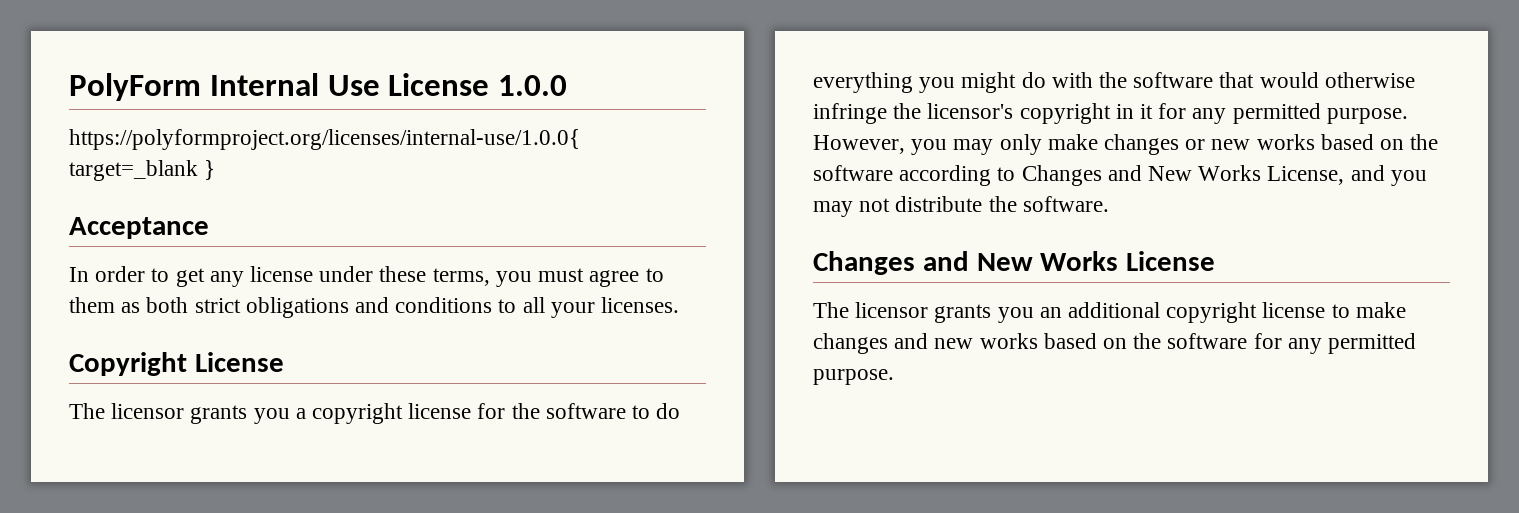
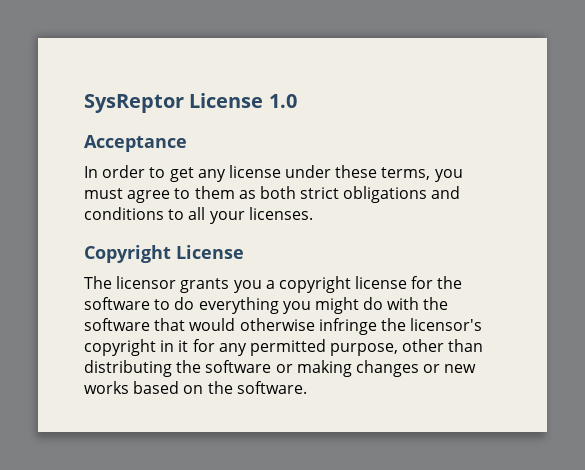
- PolyForm Internal Use License 1.0.0
- https://polyformproject.org/licenses/internal-use/1.0.0{ target=_blank }
+ SysReptor License 1.0
- The licensor grants you a copyright license for the software to do everything you might do with the software that would otherwise infringe the licensor's copyright in it for any permitted purpose. However, you may only make changes or new works based on the software according to Changes and New Works License, and you may not distribute the software.
- Changes and New Works License
- The licensor grants you an additional copyright license to make changes and new works based on the software for any permitted purpose.
+ The licensor grants you a copyright license for the software to do everything you might do with the software that would otherwise infringe the licensor's copyright in it for any permitted purpose, other than distributing the software or making changes or new works based on the software.

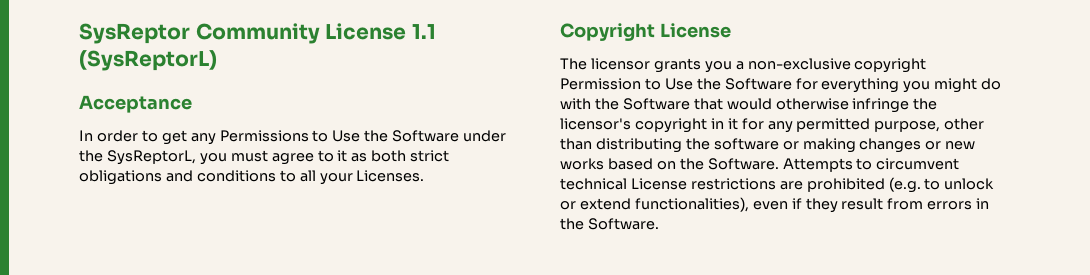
- SysReptor License 1.0
+ SysReptor Community License 1.1 (SysReptorL)
- In order to get any license under these terms, you must agree to them as both strict obligations and conditions to all your licenses.
+ In order to get any Permissions to Use the Software under the SysReptorL, you must agree to it as both strict obligations and conditions to all your Licenses.
- The licensor grants you a copyright license for the software to do everything you might do with the software that would otherwise infringe the licensor's copyright in it for any permitted purpose, other than distributing the software or making changes or new works based on the software.
+ The licensor grants you a non-exclusive copyright Permission to Use the Software for everything you might do with the Software that would otherwise infringe the licensor's copyright in it for any permitted purpose, other than distributing the software or making changes or new works based on the Software. Attempts to circumvent technical License restrictions are prohibited (e.g. to unlock or extend functionalities), even if they result from errors in the Software.

